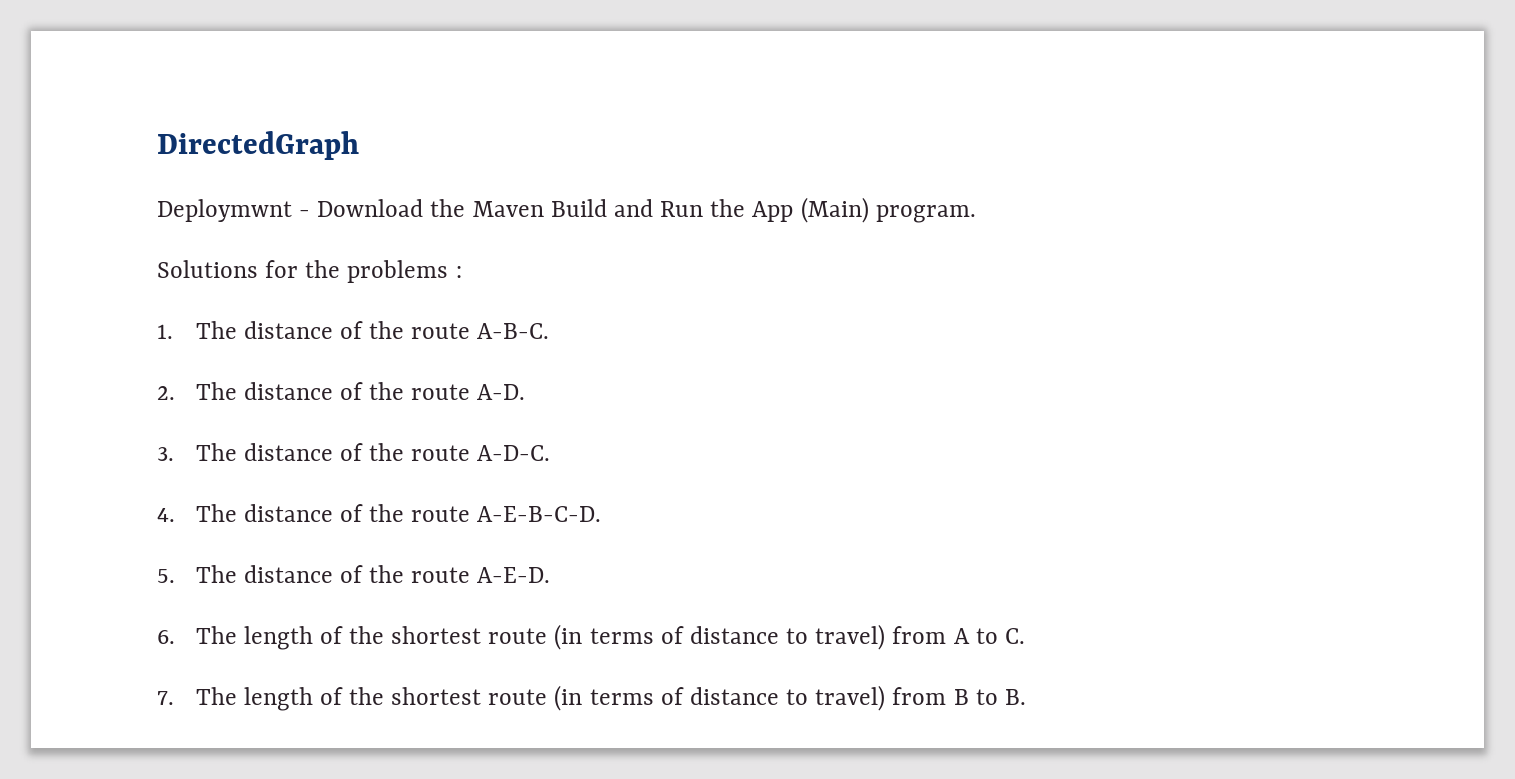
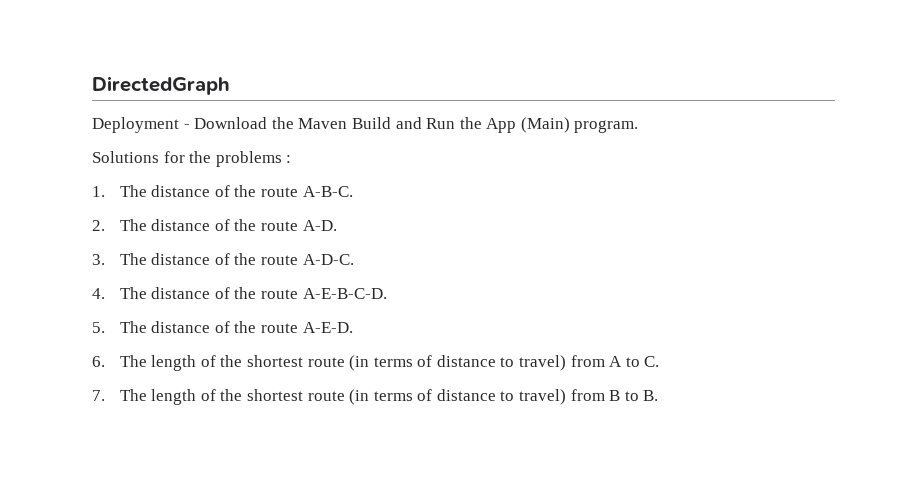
- Deploymwnt - Download the Maven Build and Run the App (Main) program.
+ Deployment - Download the Maven Build and Run the App (Main) program.

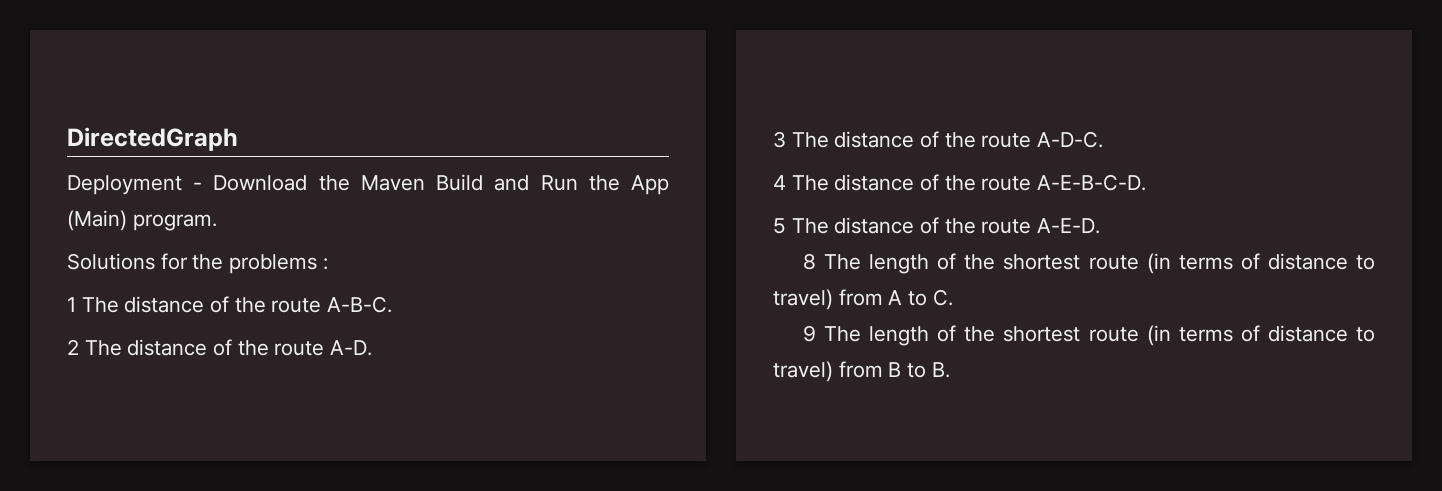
- 1. The distance of the route A-B-C.
+ 1 The distance of the route A-B-C.
- 2. The distance of the route A-D.
+ 2 The distance of the route A-D.
- 3. The distance of the route A-D-C.
+ 3 The distance of the route A-D-C.
- 4. The distance of the route A-E-B-C-D.
+ 4 The distance of the route A-E-B-C-D.
- 5. The distance of the route A-E-D.
+ 5 The distance of the route A-E-D.
- 6. The length of the shortest route (in terms of distance to travel) from A to C.
+ 8 The length of the shortest route (in terms of distance to travel) from A to C.
- 7. The length of the shortest route (in terms of distance to travel) from B to B.
+ 9 The length of the shortest route (in terms of distance to travel) from B to B.

